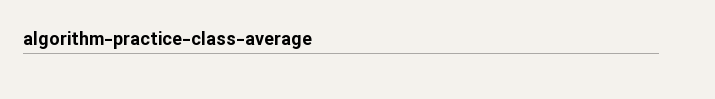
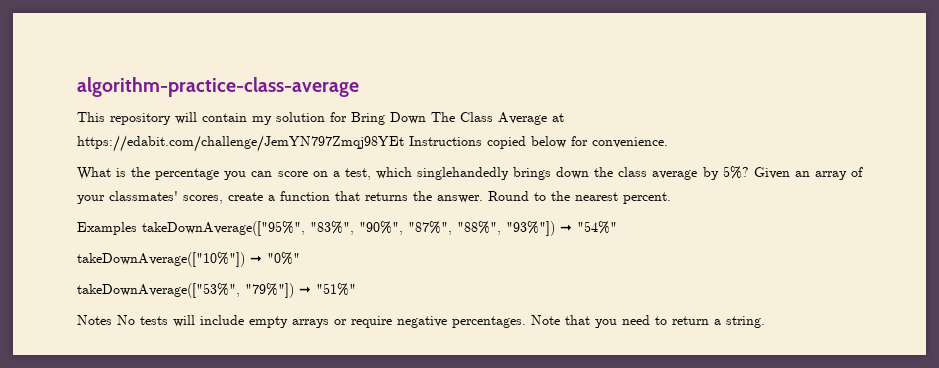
+ This repository will contain my solution for Bring Down The Class Average at https://edabit.com/challenge/JemYN797Zmqj98YEt Instructions copied below for convenience.
+ What is the percentage you can score on a test, which singlehandedly brings down the class average by 5%? Given an array of your classmates' scores, create a function that returns the answer. Round to the nearest percent.
+ Examples takeDownAverage(["95%", "83%", "90%", "87%", "88%", "93%"]) ➞ "54%"
+ takeDownAverage(["10%"]) ➞ "0%"
+ takeDownAverage(["53%", "79%"]) ➞ "51%"
+ Notes No tests will include empty arrays or require negative percentages. Note that you need to return a string.

